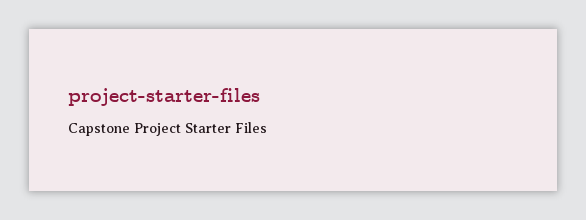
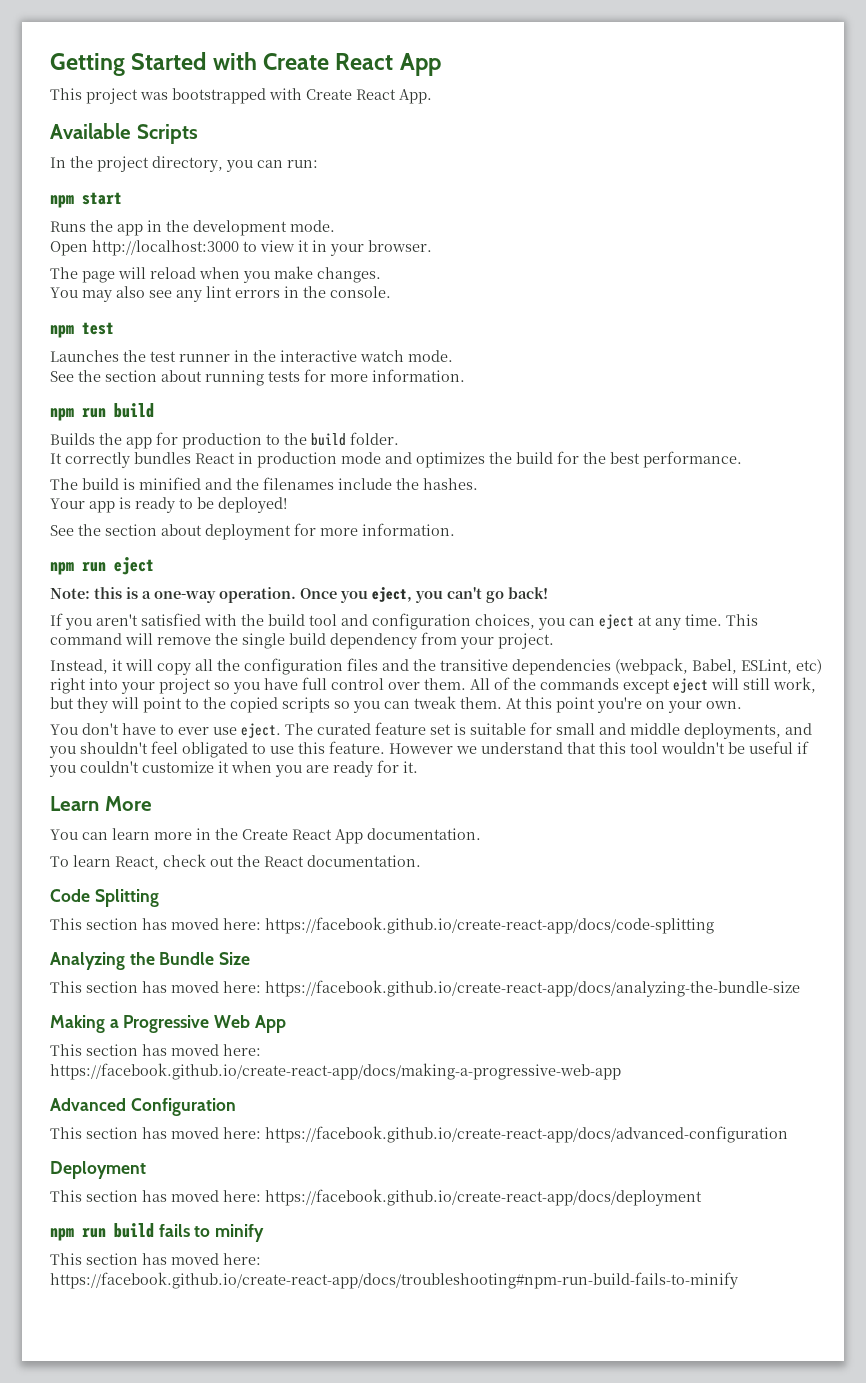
- project-starter-files
- Capstone Project Starter Files
+ Getting Started with Create React App
+ This project was bootstrapped with Create React App.
+ Available Scripts
+ In the project directory, you can run:
+ npm start
+ Runs the app in the development mode.
+ Open http://localhost:3000 to view it in your browser.
+ The page will reload when you make changes.
+ You may also see any lint errors in the console.
+ npm test
+ Launches the test runner in the interactive watch mode.
+ See the section about running tests for more information.
+ npm run build
+ Builds the app for production to the build folder.
+ It correctly bundles React in production mode and optimizes the build for the best performance.
+ The build is minified and the filenames include the hashes.
+ Your app is ready to be deployed!
+ See the section about deployment for more information.
+ npm run eject
+ Note: this is a one-way operation. Once you eject, you can't go back!
+ If you aren't satisfied with the build tool and configuration choices, you can eject at any time. This command will remove the single build dependency from your project.
+ Instead, it will copy all the configuration files and the transitive dependencies (webpack, Babel, ESLint, etc) right into your project so you have full control over them. All of the commands except eject will still work, but they will point to the copied scripts so you can tweak them. At this point you're on your own.
+ You don't have to ever use eject. The curated feature set is suitable for small and middle deployments, and you shouldn't feel obligated to use this feature. However we understand that this tool wouldn't be useful if you couldn't customize it when you are ready for it.
+ Learn More
+ You can learn more in the Create React App documentation.
+ To learn React, check out the React documentation.
+ Code Splitting
+ This section has moved here: https://facebook.github.io/create-react-app/docs/code-splitting
+ Analyzing the Bundle Size
+ This section has moved here: https://facebook.github.io/create-react-app/docs/analyzing-the-bundle-size
+ Making a Progressive Web App
+ This section has moved here: https://facebook.github.io/create-react-app/docs/making-a-progressive-web-app
+ Advanced Configuration
+ This section has moved here: https://facebook.github.io/create-react-app/docs/advanced-configuration
+ Deployment
+ This section has moved here: https://facebook.github.io/create-react-app/docs/deployment
+ npm run build fails to minify
+ This section has moved here: https://facebook.github.io/create-react-app/docs/troubleshooting#npm-run-build-fails-to-minify

